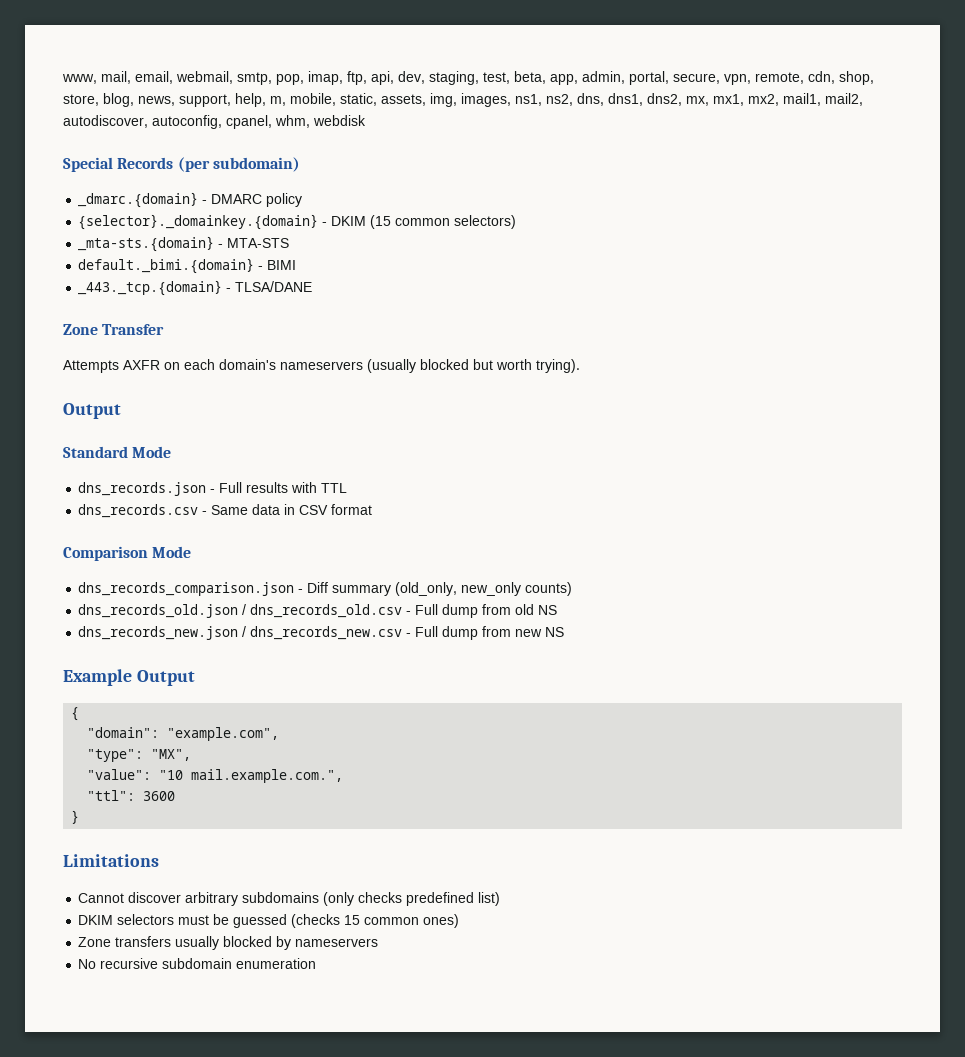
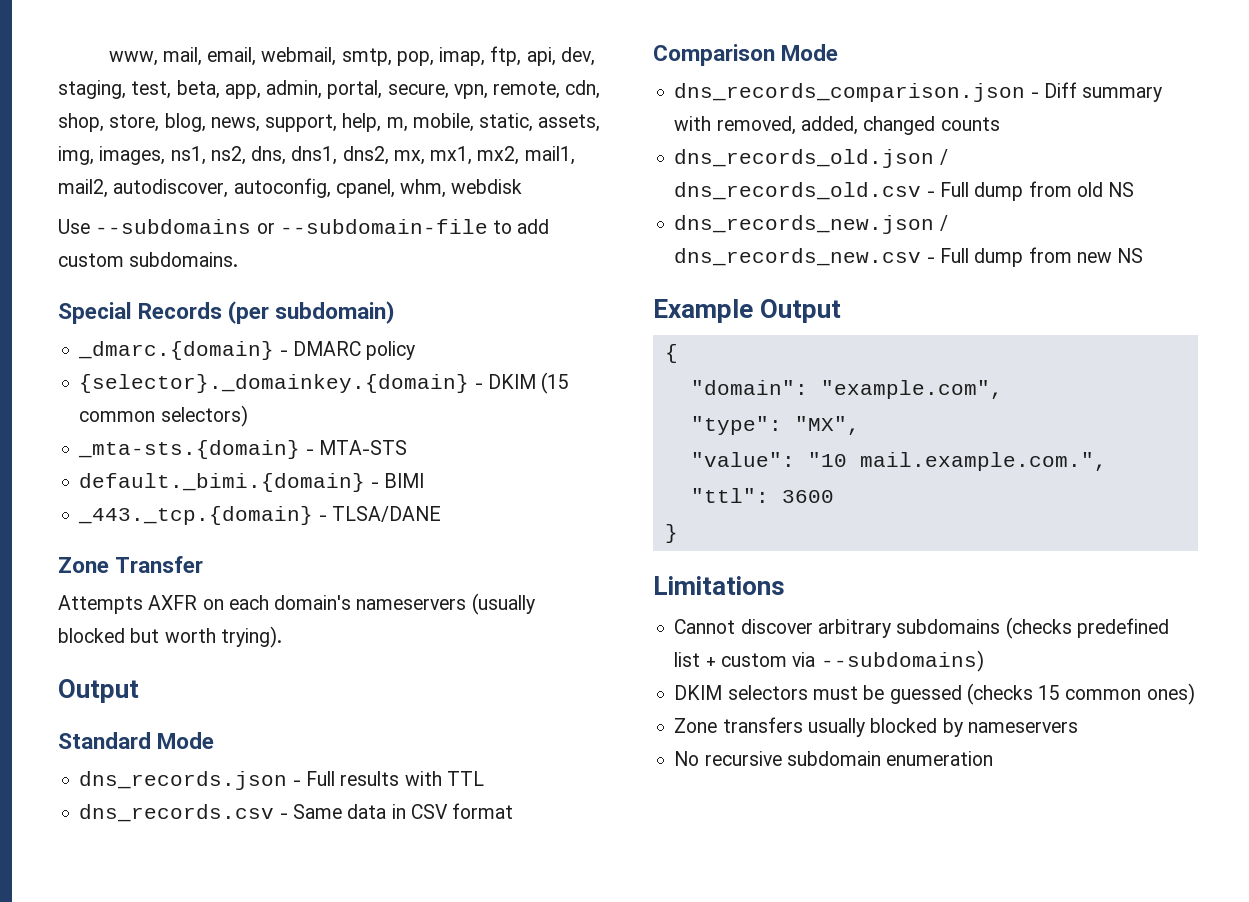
+ Use --subdomains or --subdomain-file to add custom subdomains.
- dns_records_comparison.json - Diff summary (old_only, new_only counts)
+ dns_records_comparison.json - Diff summary with removed, added, changed counts
- Cannot discover arbitrary subdomains (only checks predefined list)
+ Cannot discover arbitrary subdomains (checks predefined list + custom via --subdomains)

